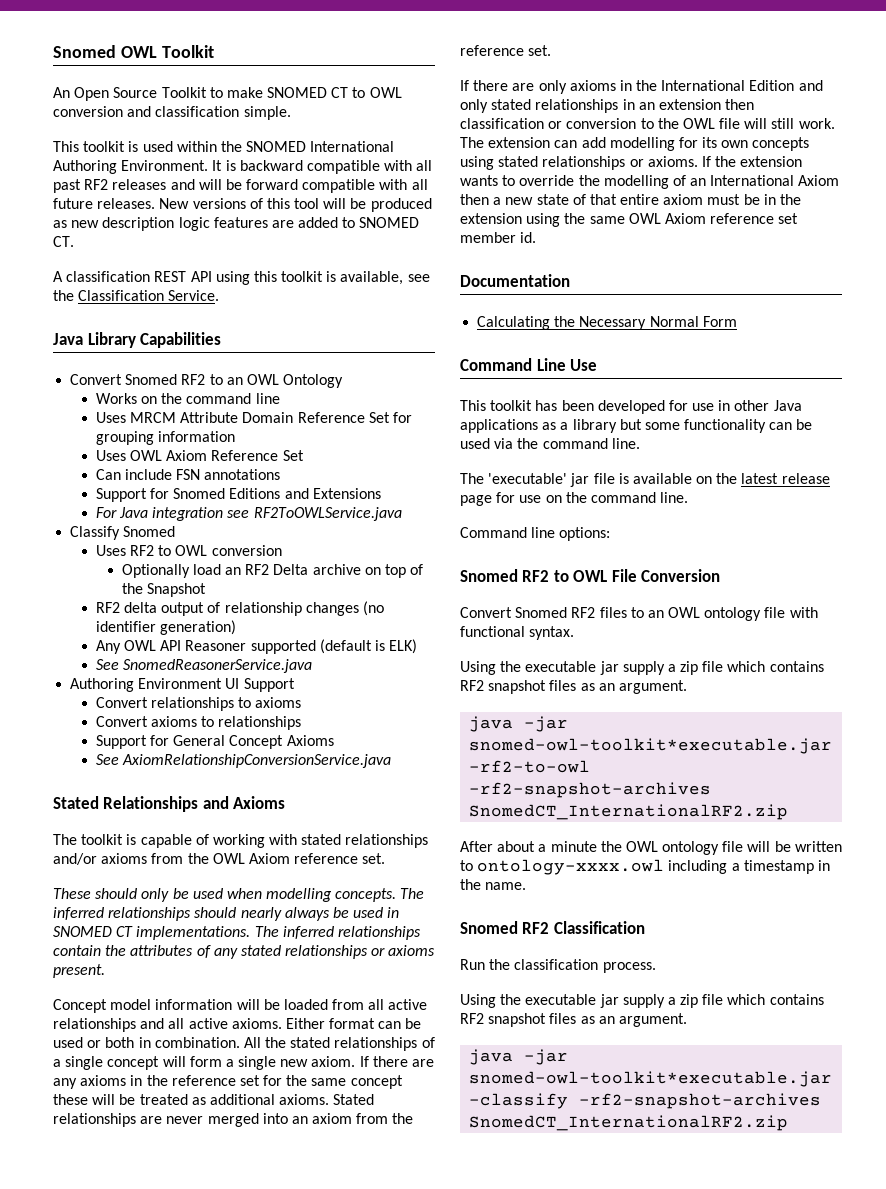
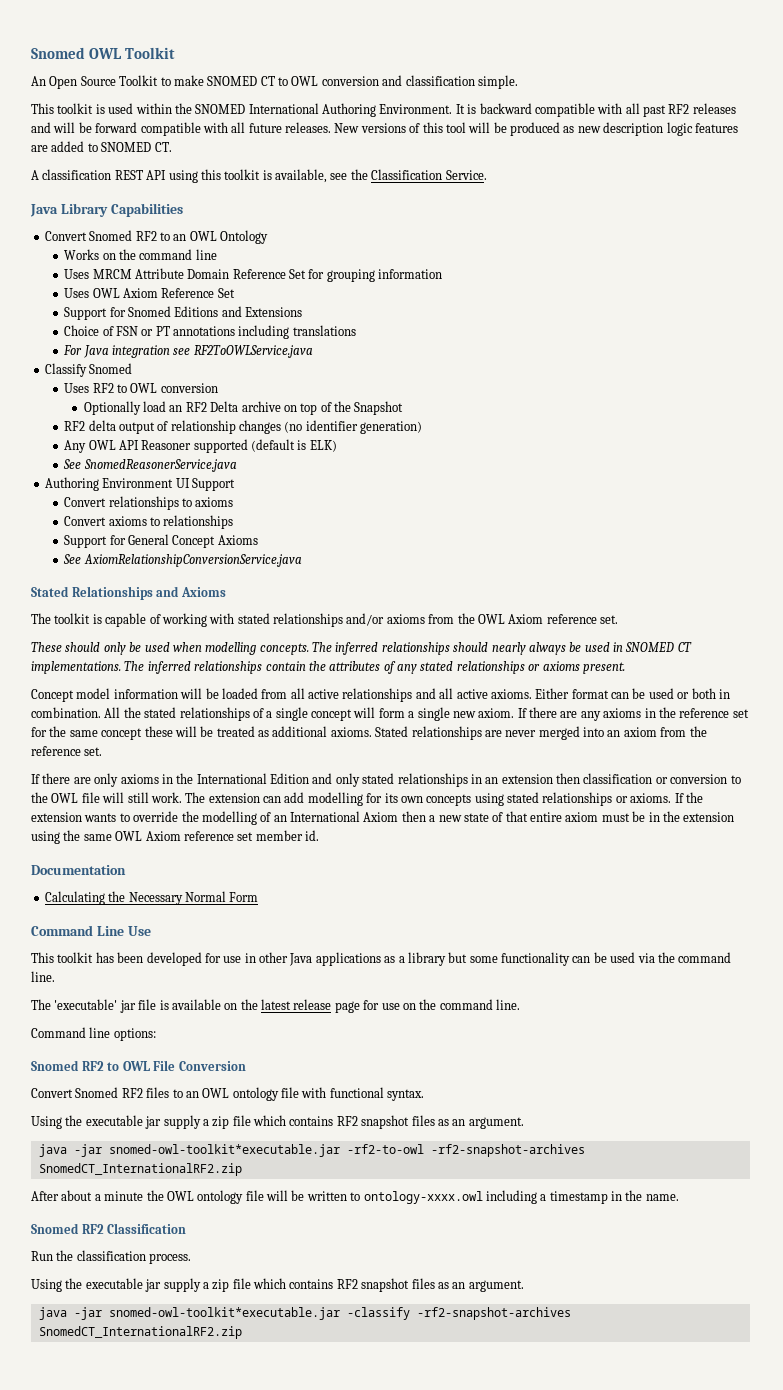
- Can include FSN annotations
+ Choice of FSN or PT annotations including translations

